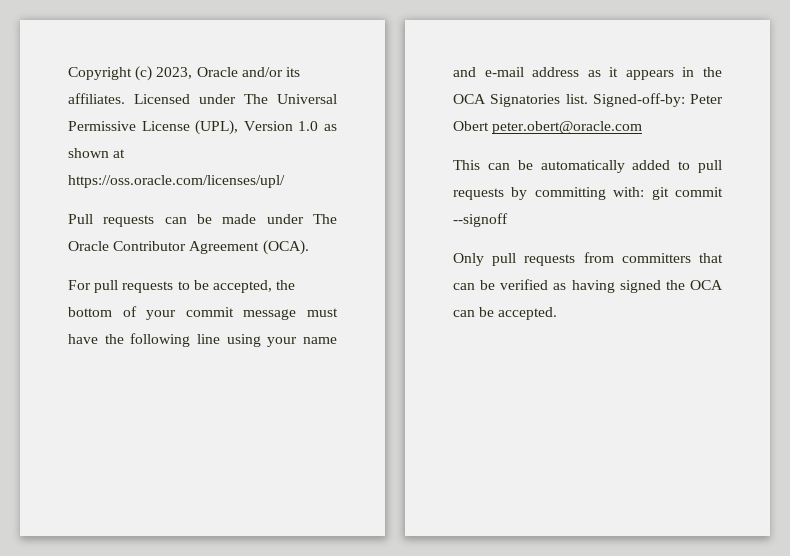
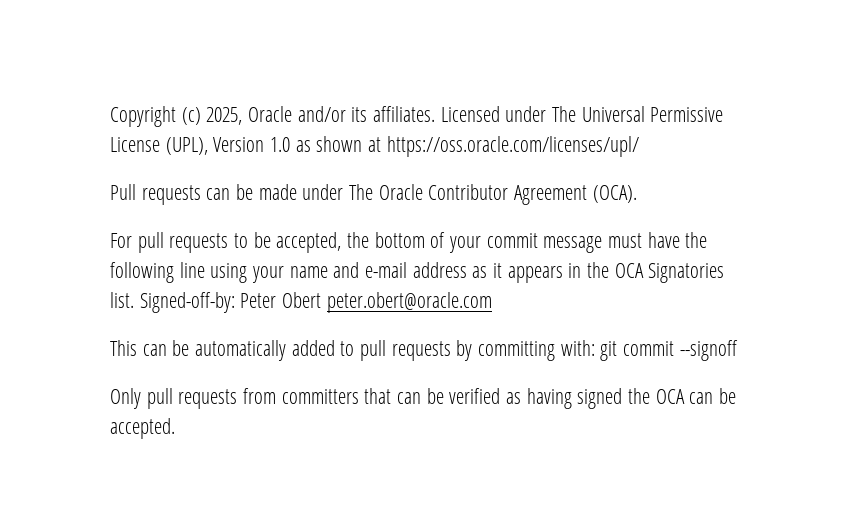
- Copyright (c) 2023, Oracle and/or its affiliates.
+ Copyright (c) 2025, Oracle and/or its affiliates.

